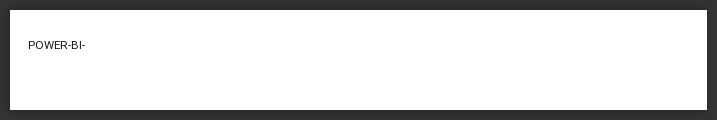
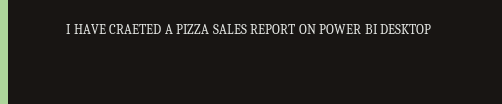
- POWER-BI-
+ I HAVE CRAETED A PIZZA SALES REPORT ON POWER BI DESKTOP

